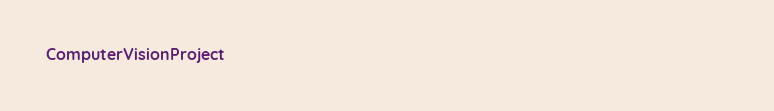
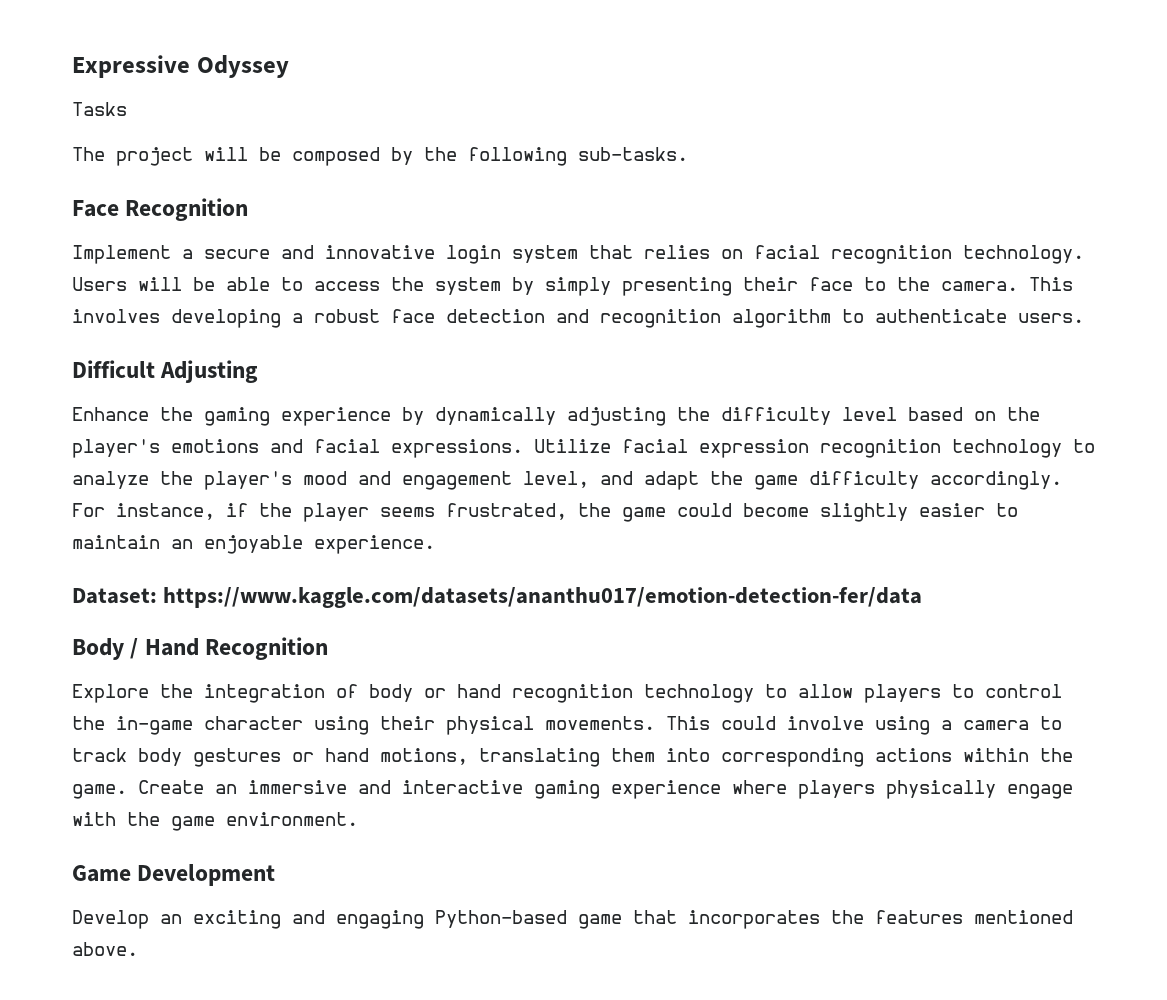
- ComputerVisionProject
+ Expressive Odyssey
+ Tasks
+ The project will be composed by the following sub-tasks.
+ Face Recognition
+ Implement a secure and innovative login system that relies on facial recognition technology. Users will be able to access the system by simply presenting their face to the camera. This involves developing a robust face detection and recognition algorithm to authenticate users.
+ Difficult Adjusting
+ Enhance the gaming experience by dynamically adjusting the difficulty level based on the player's emotions and facial expressions. Utilize facial expression recognition technology to analyze the player's mood and engagement level, and adapt the game difficulty accordingly. For instance, if the player seems frustrated, the game could become slightly easier to maintain an enjoyable experience.
+ Dataset: https://www.kaggle.com/datasets/ananthu017/emotion-detection-fer/data
+ Body / Hand Recognition
+ Explore the integration of body or hand recognition technology to allow players to control the in-game character using their physical movements. This could involve using a camera to track body gestures or hand motions, translating them into corresponding actions within the game. Create an immersive and interactive gaming experience where players physically engage with the game environment.
+ Game Development
+ Develop an exciting and engaging Python-based game that incorporates the features mentioned above.

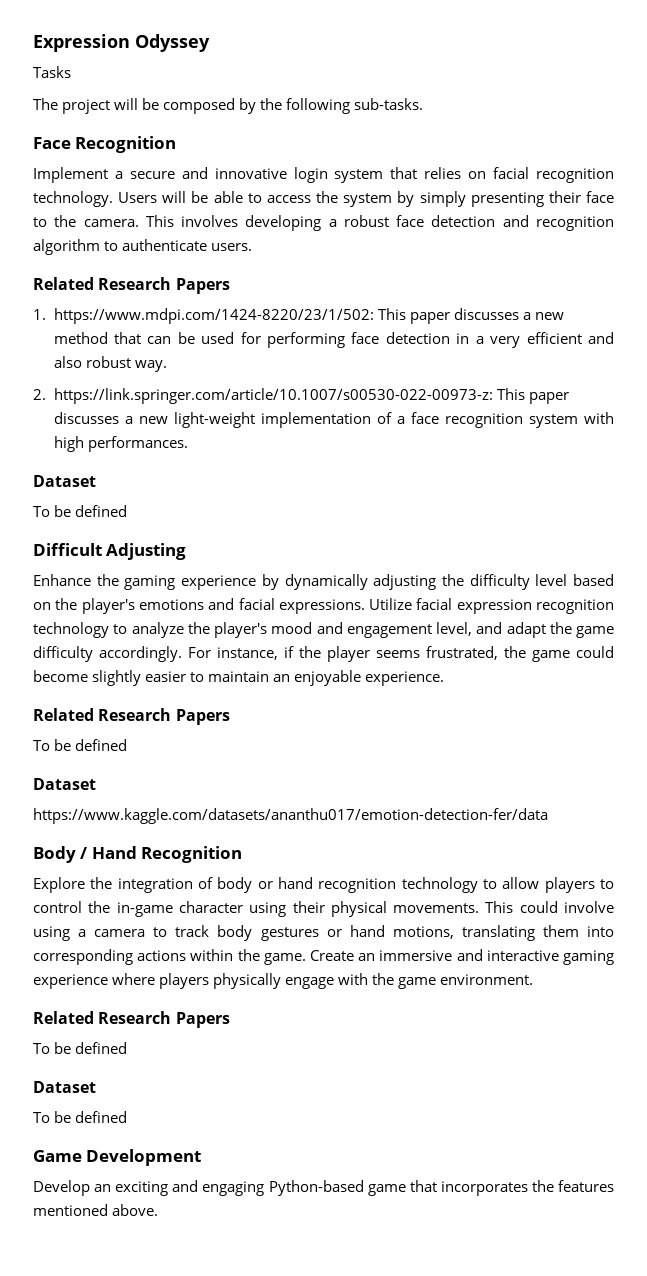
- Expressive Odyssey
+ Expression Odyssey
  This involves developing a robust face detection and recognition algorithm to authenticate users.
+ Related Research Papers
+ 1. https://www.mdpi.com/1424-8220/23/1/502: This paper discusses a new method that can be used for performing face detection in a very efficient and also robust way.
+ 2. https://link.springer.com/article/10.1007/s00530-022-00973-z: This paper discusses a new light-weight implementation of a face recognition system with high performances.
+ Dataset
+ To be defined
  For instance, if the player seems frustrated, the game could become slightly easier to maintain an enjoyable experience.
- Dataset: https://www.kaggle.com/datasets/ananthu017/emotion-detection-fer/data
+ Related Research Papers
+ To be defined
+ Dataset
+ https://www.kaggle.com/datasets/ananthu017/emotion-detection-fer/data
  Create an immersive and interactive gaming experience where players physically engage with the game environment.
+ Related Research Papers
+ To be defined
+ Dataset
+ To be defined

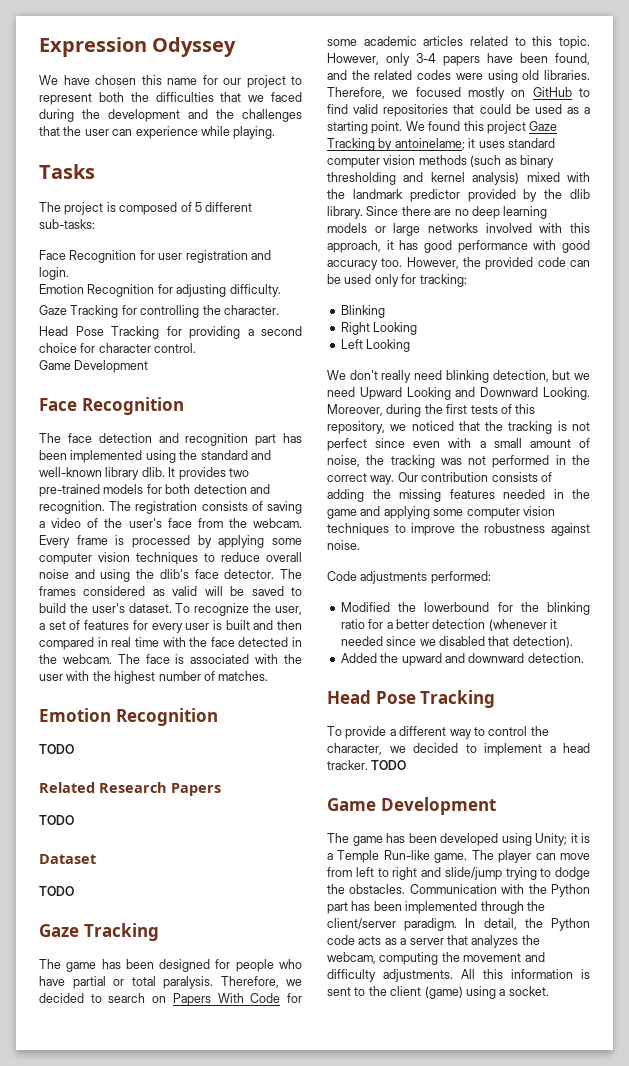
+ We have chosen this name for our project to represent both the difficulties that we faced during the development and the challenges that the user can experience while playing.
  Tasks
- The project will be composed by the following sub-tasks.
+ The project is composed of 5 different sub-tasks:
+ Face Recognition for user registration and login.
+ Emotion Recognition for adjusting difficulty.
+ Gaze Tracking for controlling the character.
+ Head Pose Tracking for providing a second choice for character control.
+ Game Development
  Face Recognition
- Implement a secure and innovative login system that relies on facial recognition technology. Users will be able to access the system by simply presenting their face to the camera. This involves developing a robust face detection and recognition algorithm to authenticate users.
+ The face detection and recognition part has been implemented using the standard and well-known library dlib. It provides two pre-trained models for both detection and recognition. The registration consists of saving a video of the user's face from the webcam. Every frame is processed by applying some computer vision techniques to reduce overall noise and using the dlib's face detector. The frames considered as valid will be saved to build the user's dataset. To recognize the user, a set of features for every user is built and then compared in real time with the face detected in the webcam. The face is associated with the user with the highest number of matches.
+ Emotion Recognition
+ TODO
  Related Research Papers
- 1. https://www.mdpi.com/1424-8220/23/1/502: This paper discusses a new method that can be used for performing face detection in a very efficient and also robust way.
- 2. https://link.springer.com/article/10.1007/s00530-022-00973-z: This paper discusses a new light-weight implementation of a face recognition system with high performances.
+ TODO
  Dataset
- To be defined
- Difficult Adjusting
- Enhance the gaming experience by dynamically adjusting the difficulty level based on the player's emotions and facial expressions. Utilize facial expression recognition technology to analyze the player's mood and engagement level, and adapt the game difficulty accordingly. For instance, if the player seems frustrated, the game could become slightly easier to maintain an enjoyable experience.
- Related Research Papers
- To be defined
- Dataset
- https://www.kaggle.com/datasets/ananthu017/emotion-detection-fer/data
- Body / Hand Recognition
- Explore the integration of body or hand recognition technology to allow players to control the in-game character using their physical movements. This could involve using a camera to track body gestures or hand motions, translating them into corresponding actions within the game. Create an immersive and interactive gaming experience where players physically engage with the game environment.
- Related Research Papers
- To be defined
- Dataset
- To be defined
+ TODO
+ Gaze Tracking
+ The game has been designed for people who have partial or total paralysis. Therefore, we decided to search on Papers With Code for some academic articles related to this topic. However, only 3-4 papers have been found, and the related codes were using old libraries. Therefore, we focused mostly on GitHub to find valid repositories that could be used as a starting point. We found this project Gaze Tracking by antoinelame; it uses standard computer vision methods (such as binary thresholding and kernel analysis) mixed with the landmark predictor provided by the dlib library. Since there are no deep learning models or large networks involved with this approach, it has good performance with good accuracy too. However, the provided code can be used only for tracking:
+ Blinking
+ Right Looking
+ Left Looking
+ We don't really need blinking detection, but we need Upward Looking and Downward Looking. Moreover, during the first tests of this repository, we noticed that the tracking is not perfect since even with a small amount of noise, the tracking was not performed in the correct way. Our contribution consists of adding the missing features needed in the game and applying some computer vision techniques to improve the robustness against noise.
+ Code adjustments performed:
+ Modified the lowerbound for the blinking ratio for a better detection (whenever it needed since we disabled that detection).
+ Added the upward and downward detection.
+ Head Pose Tracking
+ To provide a different way to control the character, we decided to implement a head tracker. TODO
  Game Development
- Develop an exciting and engaging Python-based game that incorporates the features mentioned above.
+ The game has been developed using Unity; it is a Temple Run-like game. The player can move from left to right and slide/jump trying to dodge the obstacles. Communication with the Python part has been implemented through the client/server paradigm. In detail, the Python code acts as a server that analyzes the webcam, computing the movement and difficulty adjustments. All this information is sent to the client (game) using a socket.

